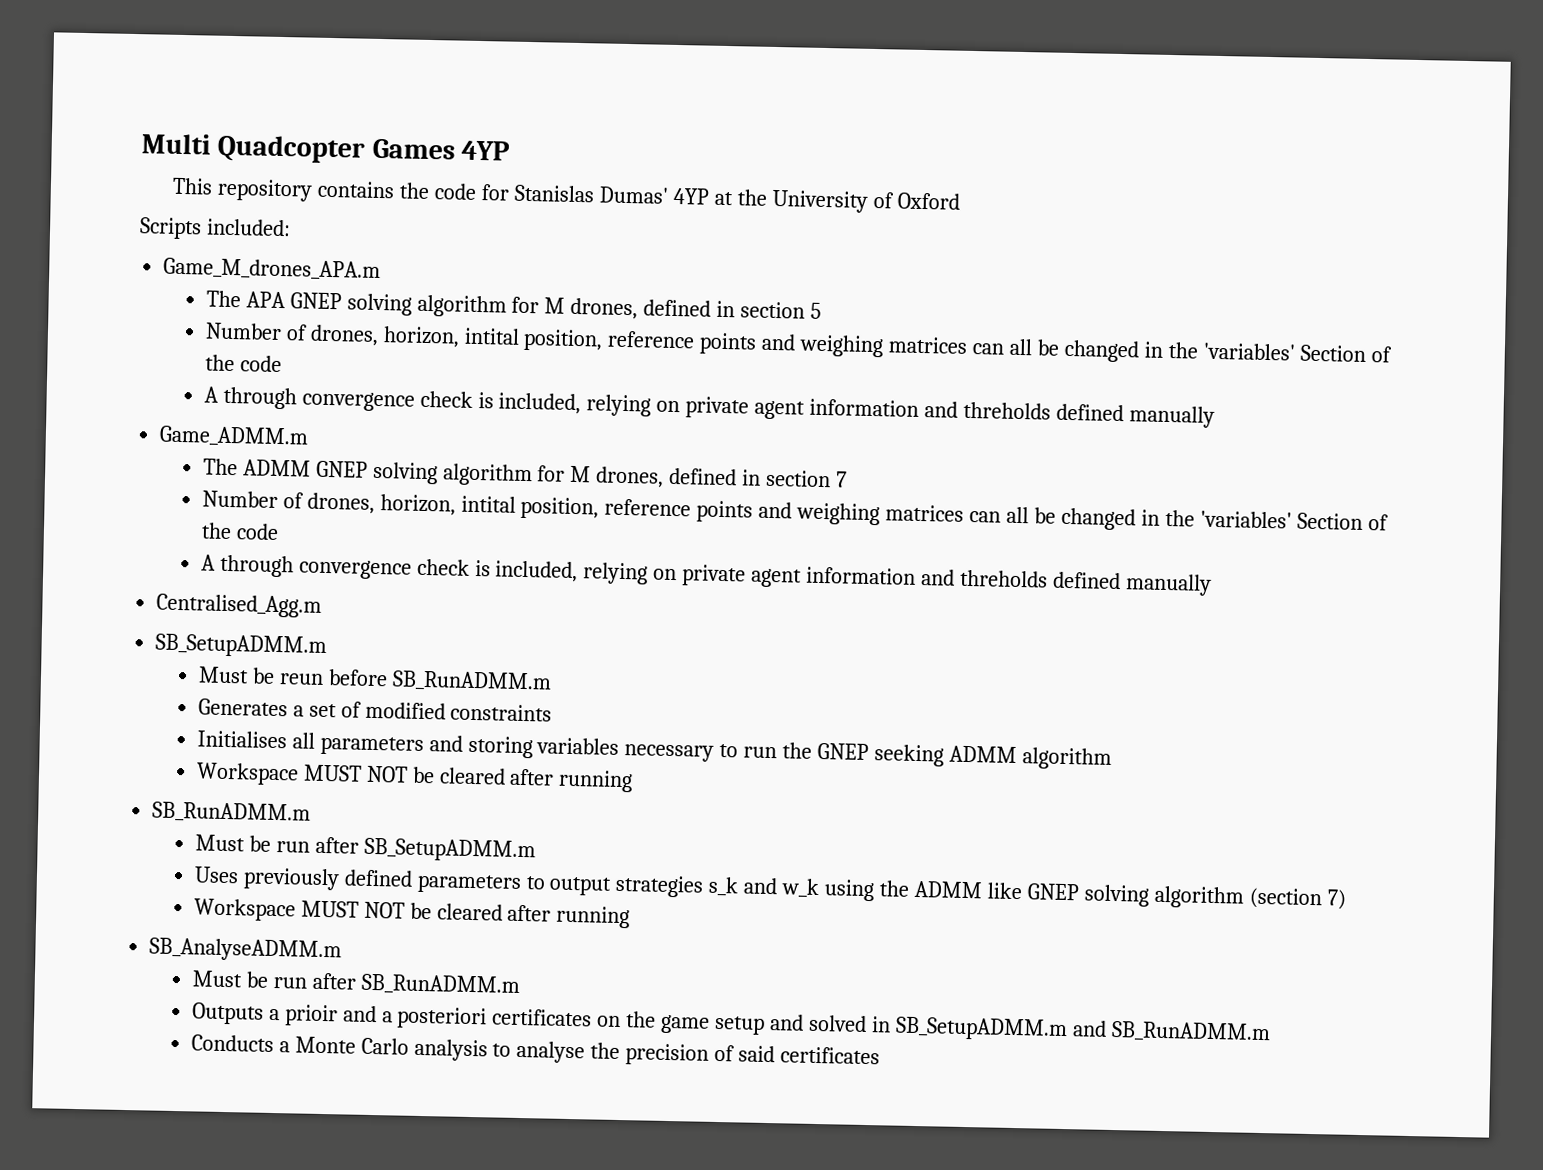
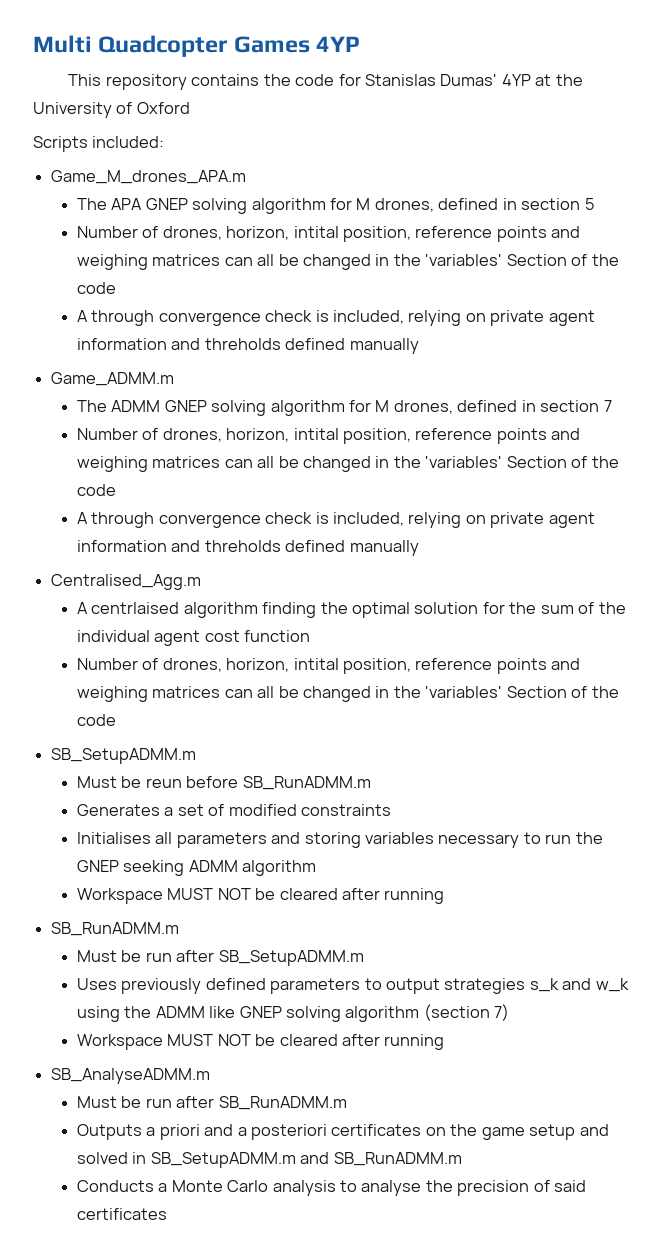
+ A centrlaised algorithm finding the optimal solution for the sum of the individual agent cost function
+ Number of drones, horizon, intital position, reference points and weighing matrices can all be changed in the 'variables' Section of the code
- Outputs a prioir and a posteriori certificates on the game setup and solved in SB_SetupADMM.m and SB_RunADMM.m
+ Outputs a priori and a posteriori certificates on the game setup and solved in SB_SetupADMM.m and SB_RunADMM.m

